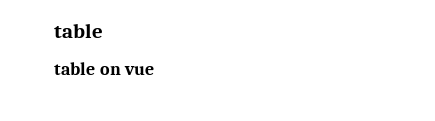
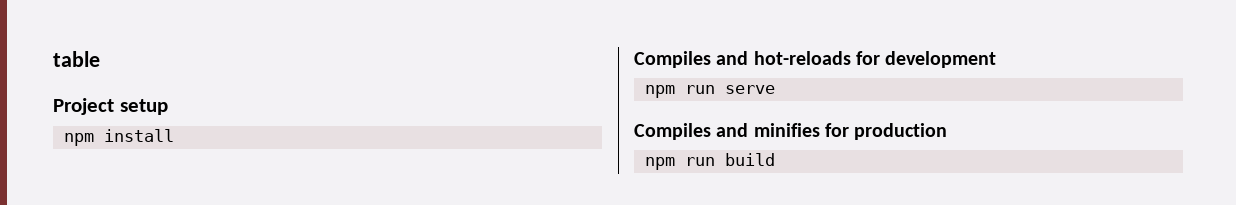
- table on vue
+ Project setup
+ npm install
+ Compiles and hot-reloads for development
+ npm run serve
+ Compiles and minifies for production
+ npm run build

